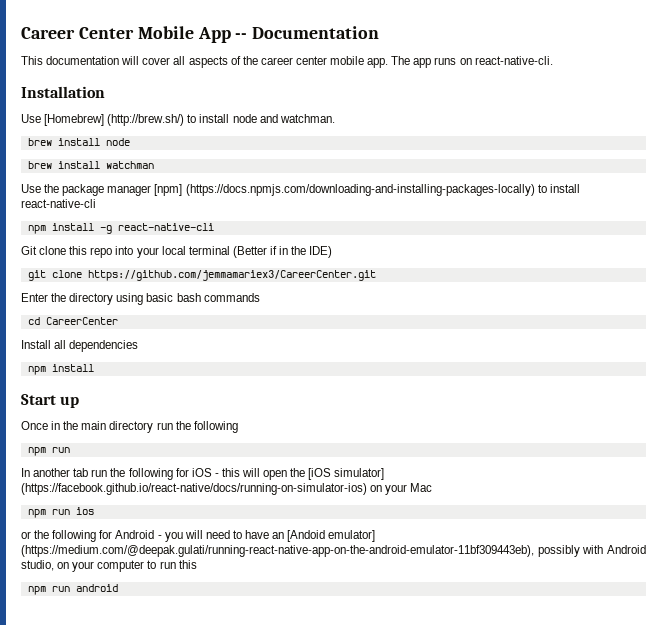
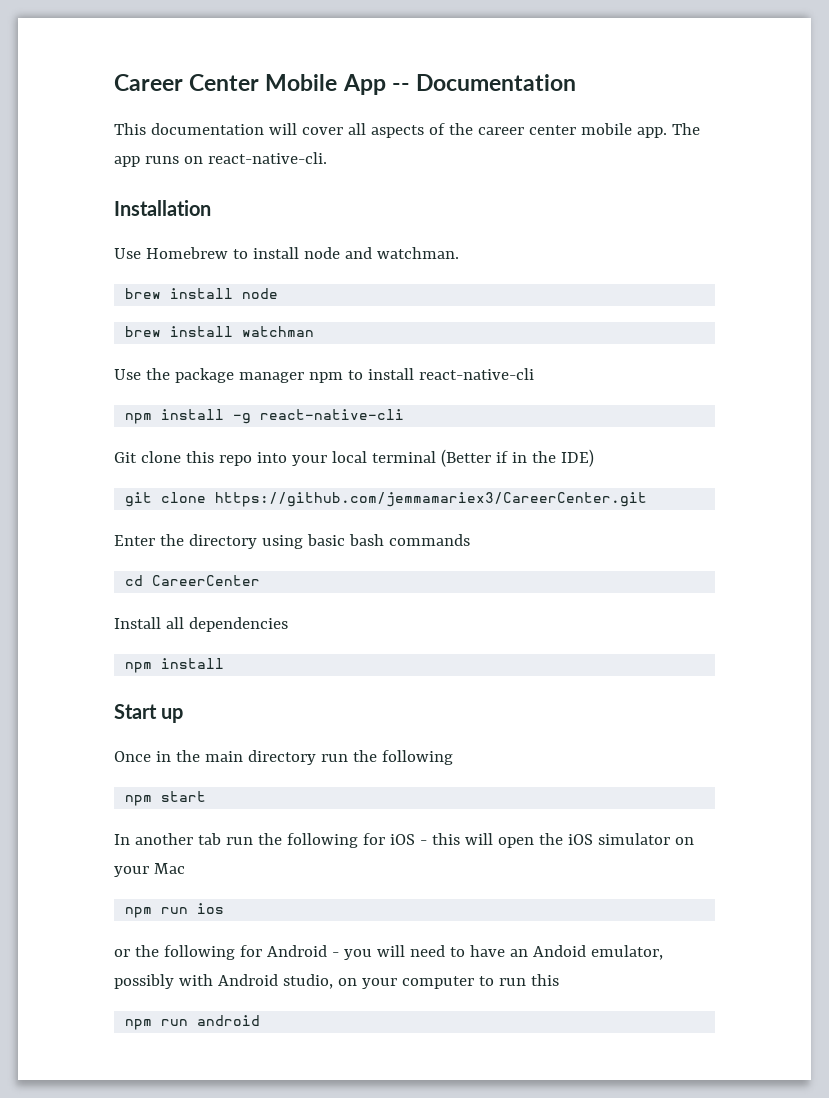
- Use [Homebrew] (http://brew.sh/) to install node and watchman.
+ Use Homebrew to install node and watchman.
- Use the package manager [npm] (https://docs.npmjs.com/downloading-and-installing-packages-locally) to install react-native-cli
+ Use the package manager npm to install react-native-cli
  Once in the main directory run the following
- npm run
+ npm start
- In another tab run the following for iOS - this will open the [iOS simulator] (https://facebook.github.io/react-native/docs/running-on-simulator-ios) on your Mac
+ In another tab run the following for iOS - this will open the iOS simulator on your Mac
- or the following for Android - you will need to have an [Andoid emulator] (https://medium.com/@deepak.gulati/running-react-native-app-on-the-android-emulator-11bf309443eb), possibly with Android studio, on your computer to run this
+ or the following for Android - you will need to have an Andoid emulator, possibly with Android studio, on your computer to run this

